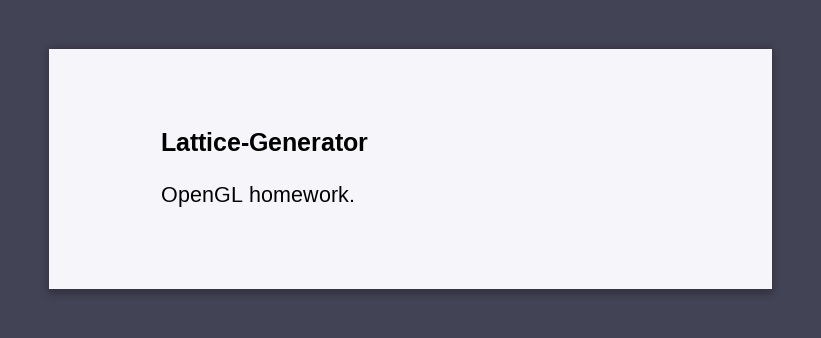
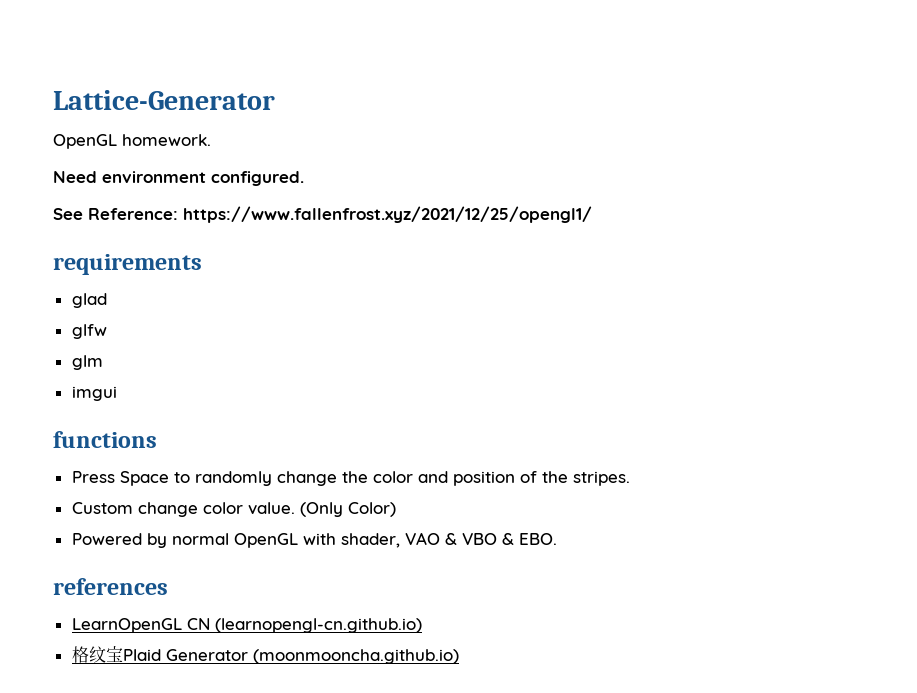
+ Need environment configured.
+ See Reference: https://www.fallenfrost.xyz/2021/12/25/opengl1/
+ requirements
+ glad
+ glfw
+ glm
+ imgui
+ functions
+ Press Space to randomly change the color and position of the stripes.
+ Custom change color value. (Only Color)
+ Powered by normal OpenGL with shader, VAO & VBO & EBO.
+ references
+ LearnOpenGL CN (learnopengl-cn.github.io)
+ 格纹宝Plaid Generator (moonmooncha.github.io)

